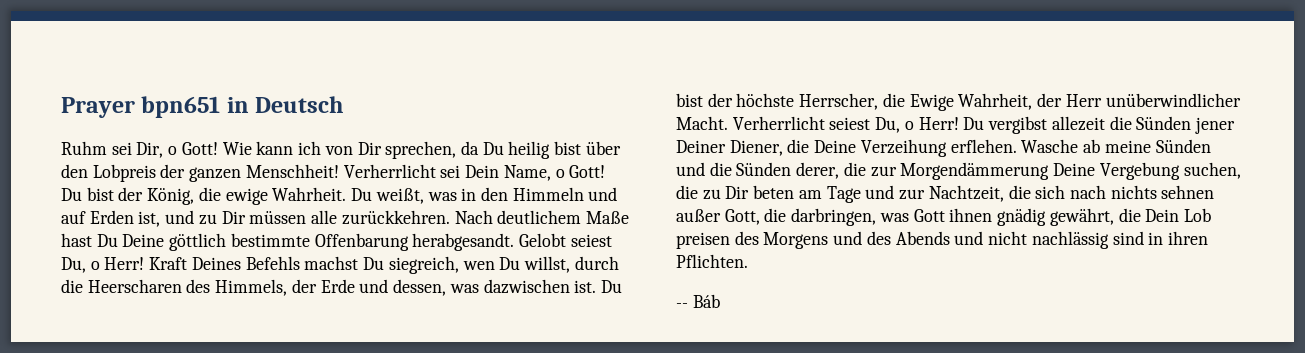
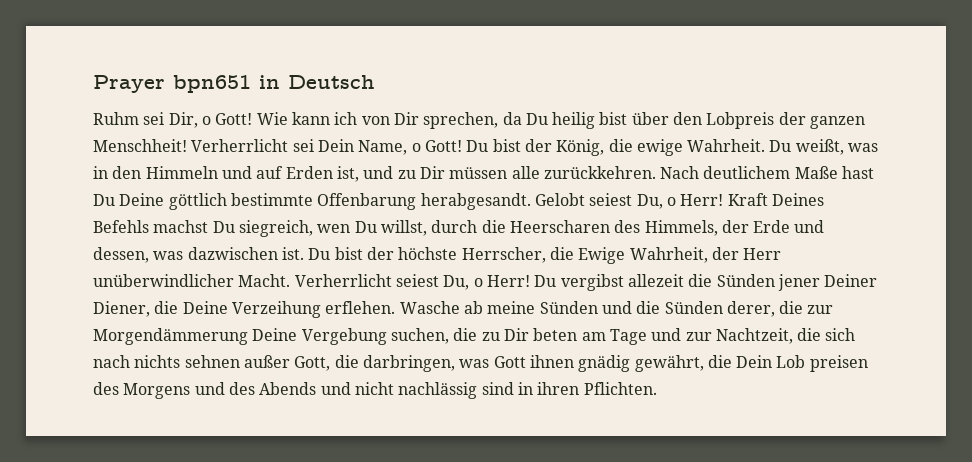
- -- Báb

